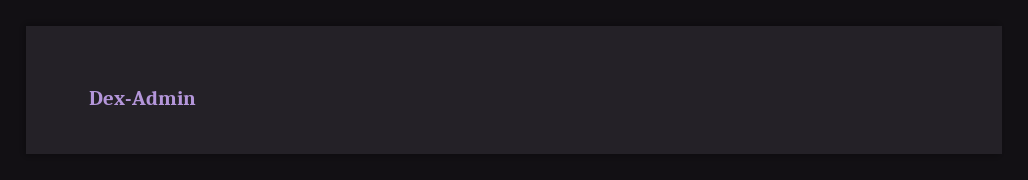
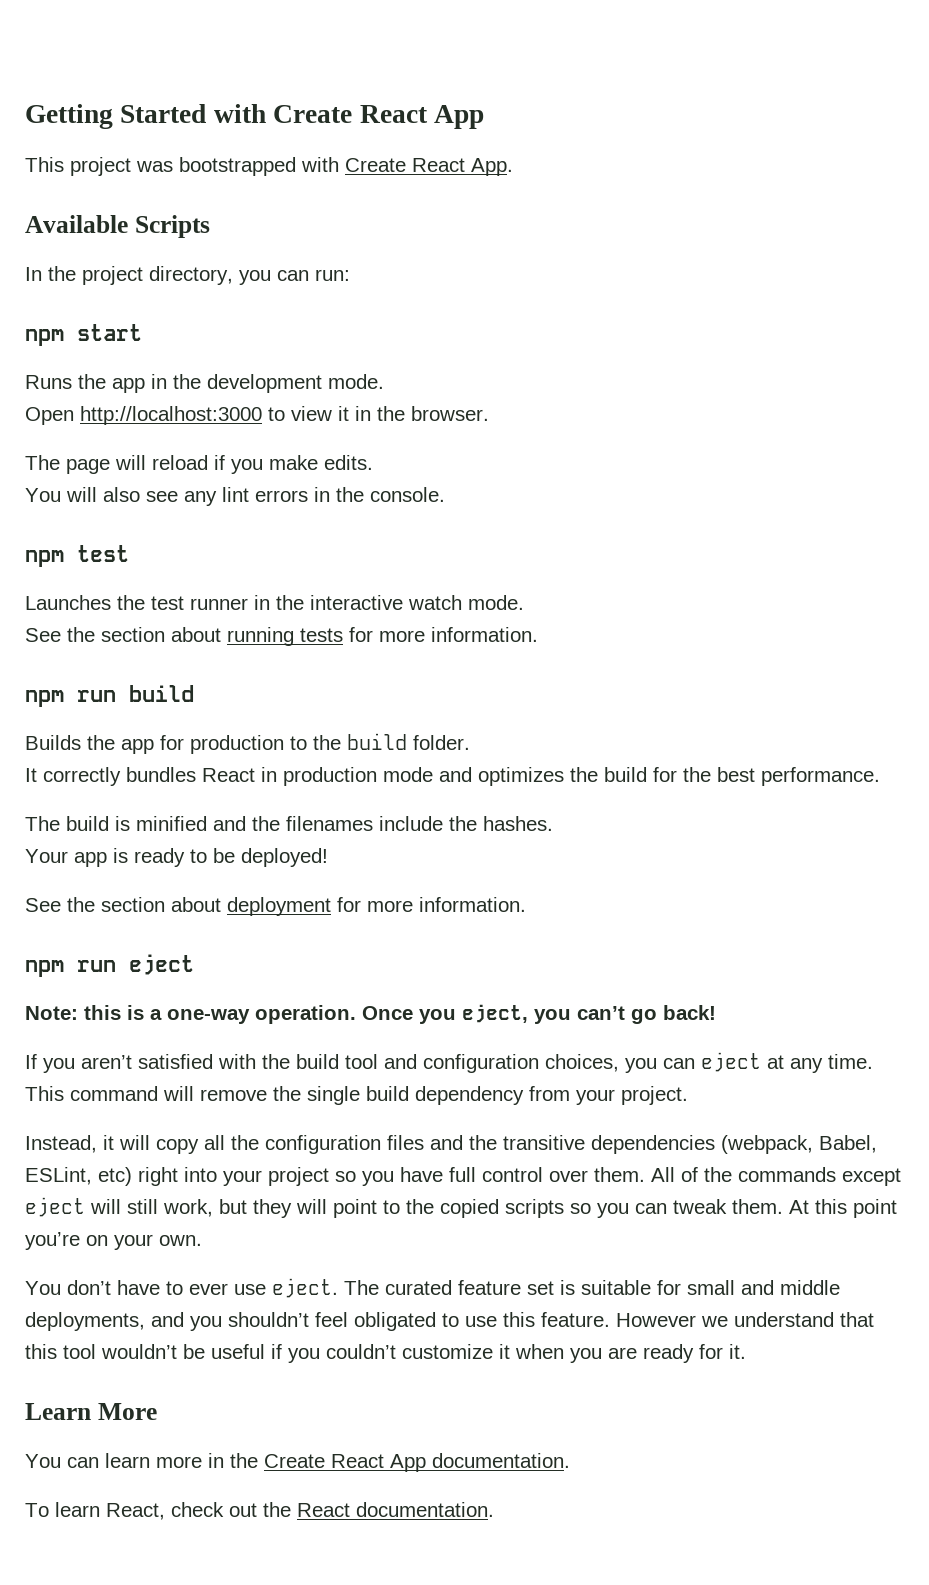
- Dex-Admin
+ Getting Started with Create React App
+ This project was bootstrapped with Create React App.
+ Available Scripts
+ In the project directory, you can run:
+ npm start
+ Runs the app in the development mode.
+ Open http://localhost:3000 to view it in the browser.
+ The page will reload if you make edits.
+ You will also see any lint errors in the console.
+ npm test
+ Launches the test runner in the interactive watch mode.
+ See the section about running tests for more information.
+ npm run build
+ Builds the app for production to the build folder.
+ It correctly bundles React in production mode and optimizes the build for the best performance.
+ The build is minified and the filenames include the hashes.
+ Your app is ready to be deployed!
+ See the section about deployment for more information.
+ npm run eject
+ Note: this is a one-way operation. Once you eject, you can’t go back!
+ If you aren’t satisfied with the build tool and configuration choices, you can eject at any time. This command will remove the single build dependency from your project.
+ Instead, it will copy all the configuration files and the transitive dependencies (webpack, Babel, ESLint, etc) right into your project so you have full control over them. All of the commands except eject will still work, but they will point to the copied scripts so you can tweak them. At this point you’re on your own.
+ You don’t have to ever use eject. The curated feature set is suitable for small and middle deployments, and you shouldn’t feel obligated to use this feature. However we understand that this tool wouldn’t be useful if you couldn’t customize it when you are ready for it.
+ Learn More
+ You can learn more in the Create React App documentation.
+ To learn React, check out the React documentation.

